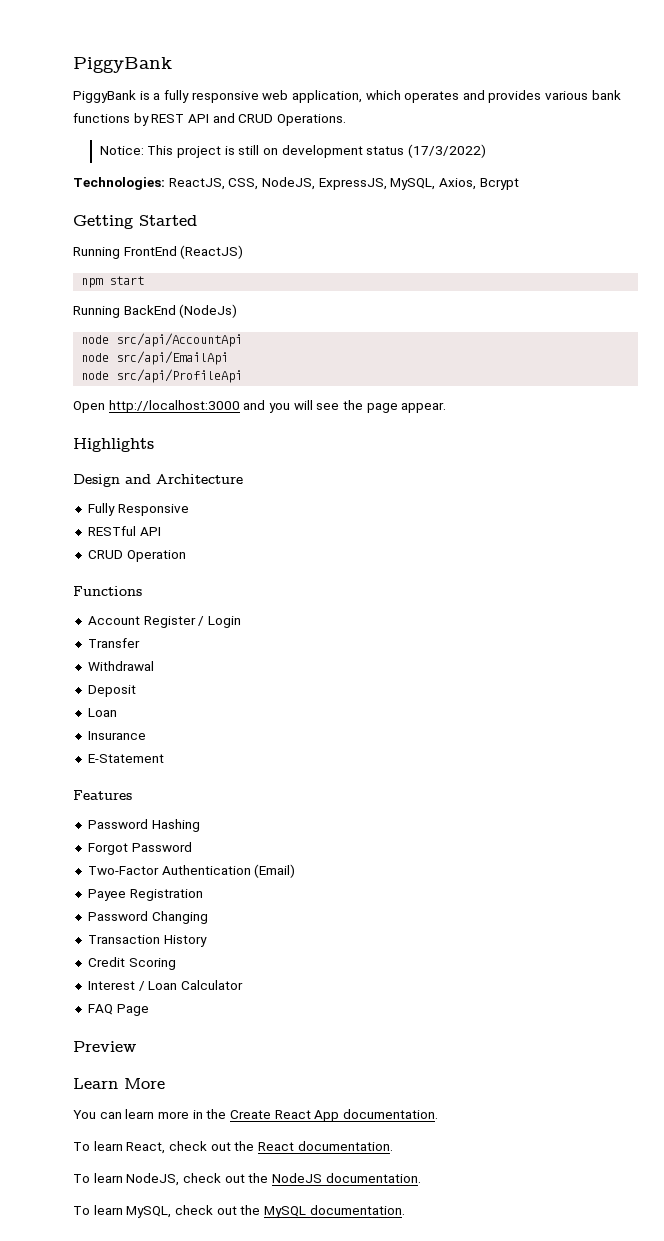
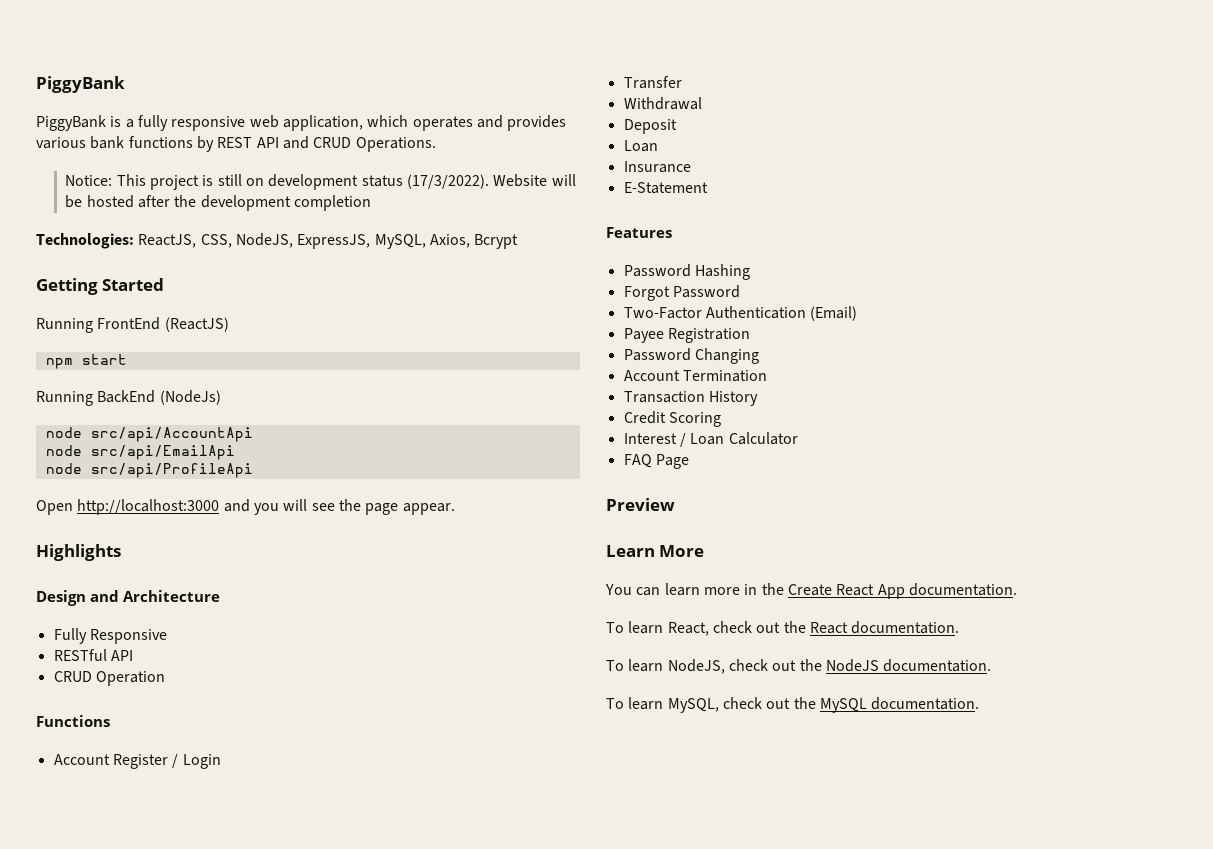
- Notice: This project is still on development status (17/3/2022)
+ Notice: This project is still on development status (17/3/2022). Website will be hosted after the development completion
+ Account Termination

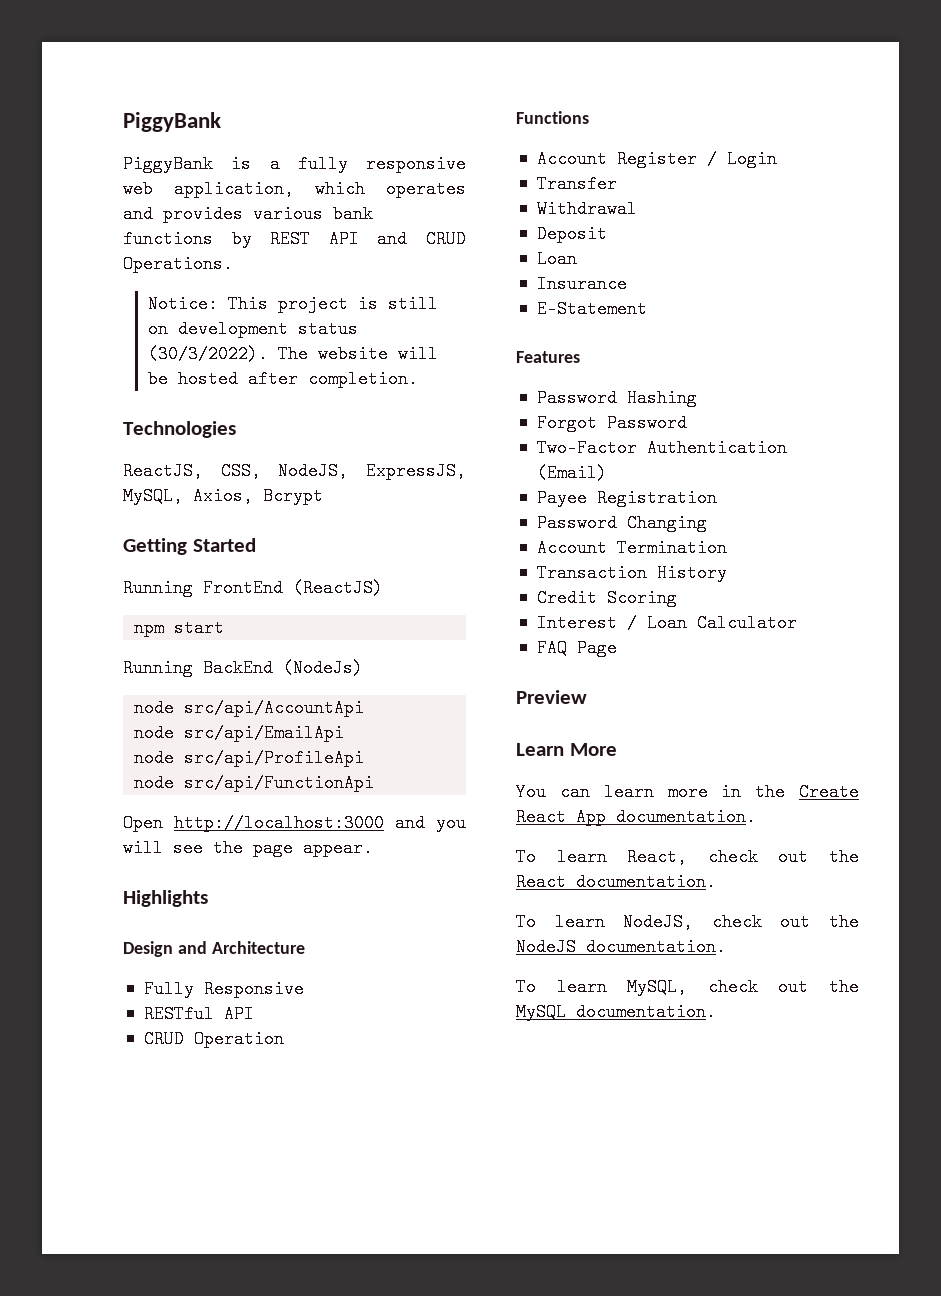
- Notice: This project is still on development status (17/3/2022). Website will be hosted after the development completion
- Technologies: ReactJS, CSS, NodeJS, ExpressJS, MySQL, Axios, Bcrypt
+ Notice: This project is still on development status (30/3/2022). The website will be hosted after completion.
+ Technologies
+ ReactJS, CSS, NodeJS, ExpressJS, MySQL, Axios, Bcrypt
+ node src/api/FunctionApi

